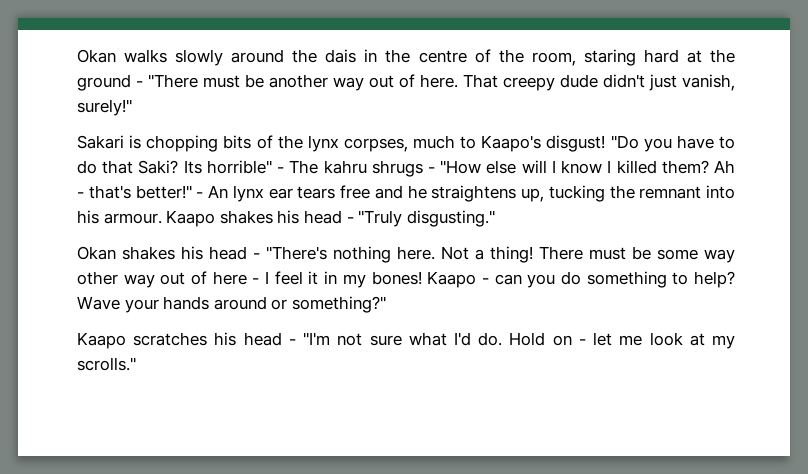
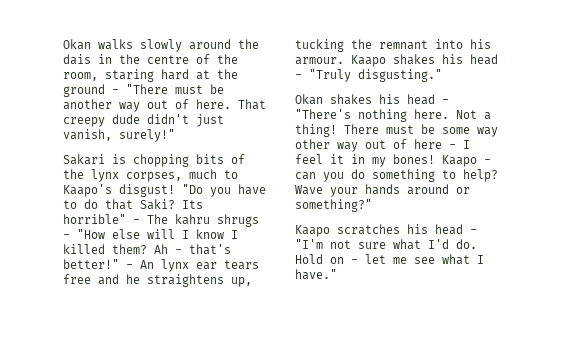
- Hold on - let me look at my scrolls."
+ Hold on - let me see what I have."

